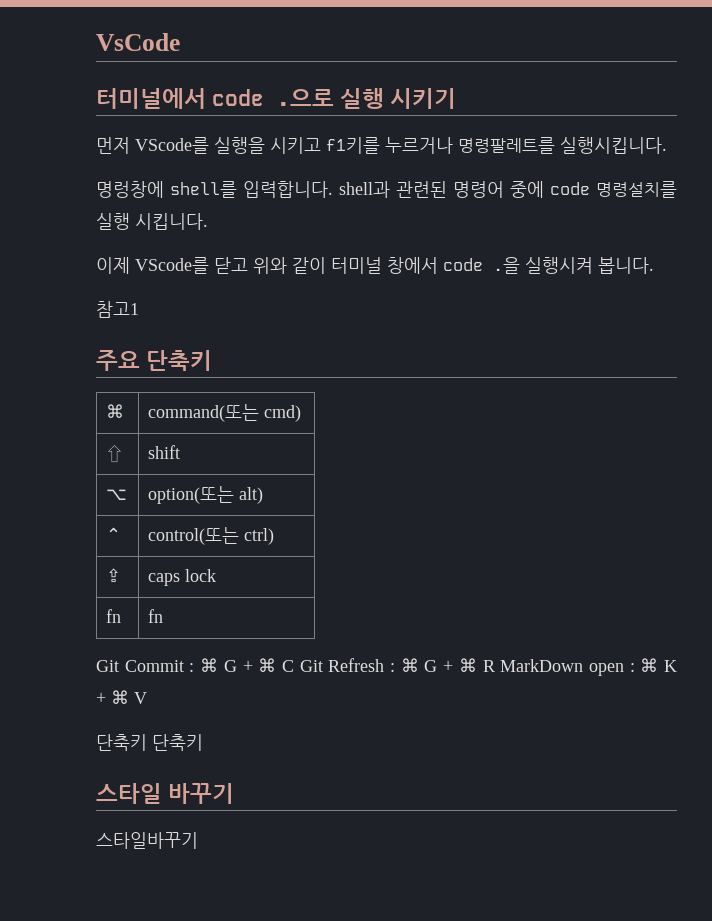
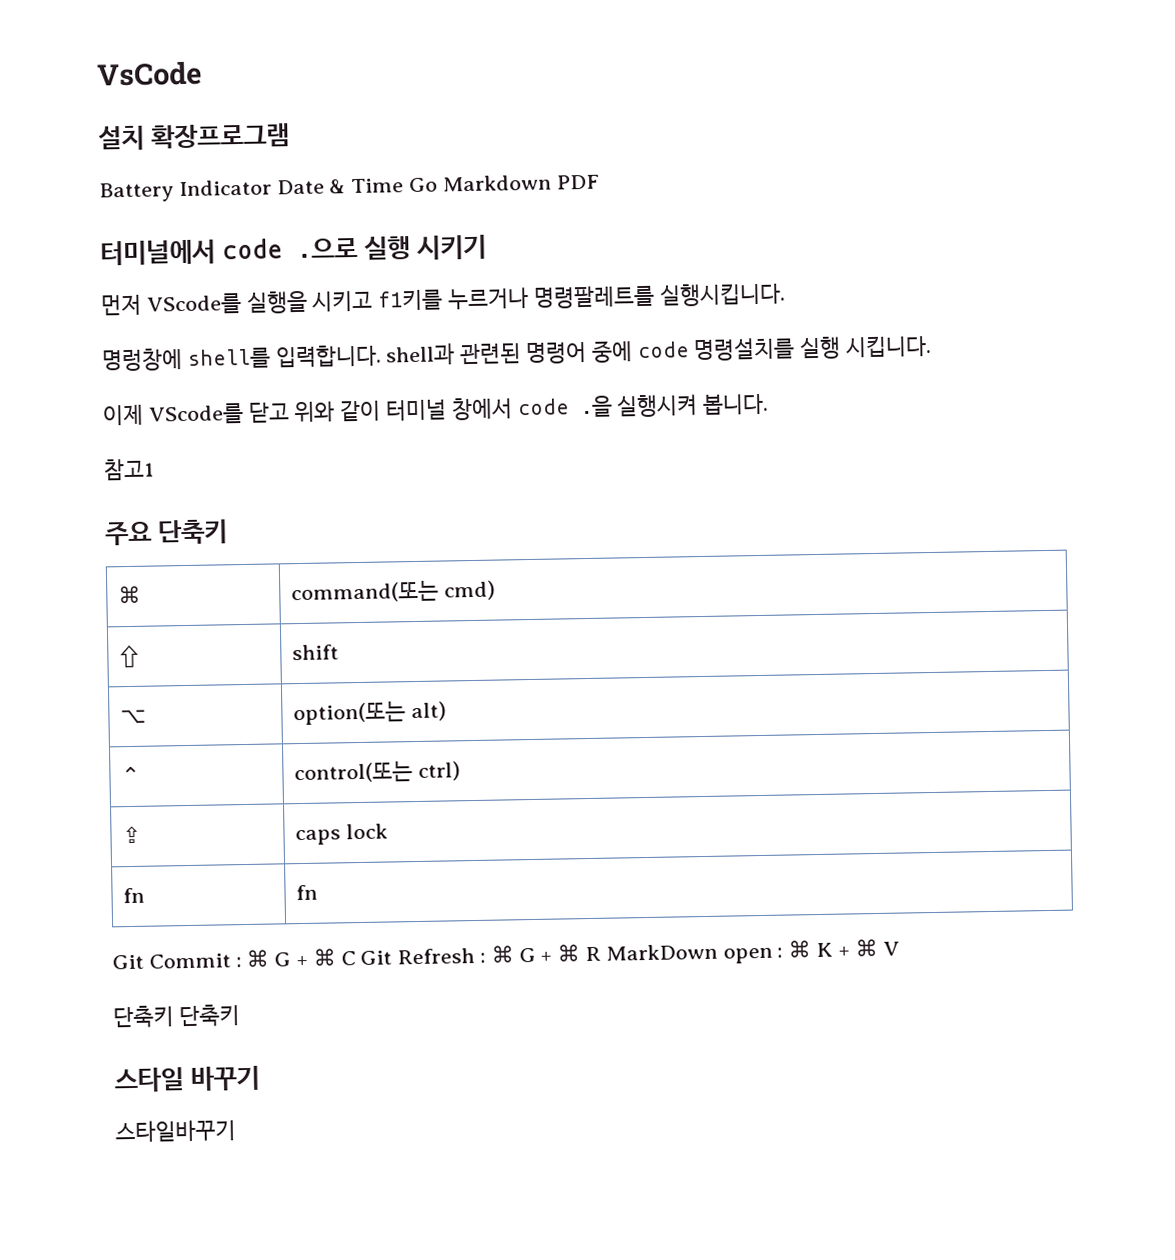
+ 설치 확장프로그램
+ Battery Indicator Date & Time Go Markdown PDF

